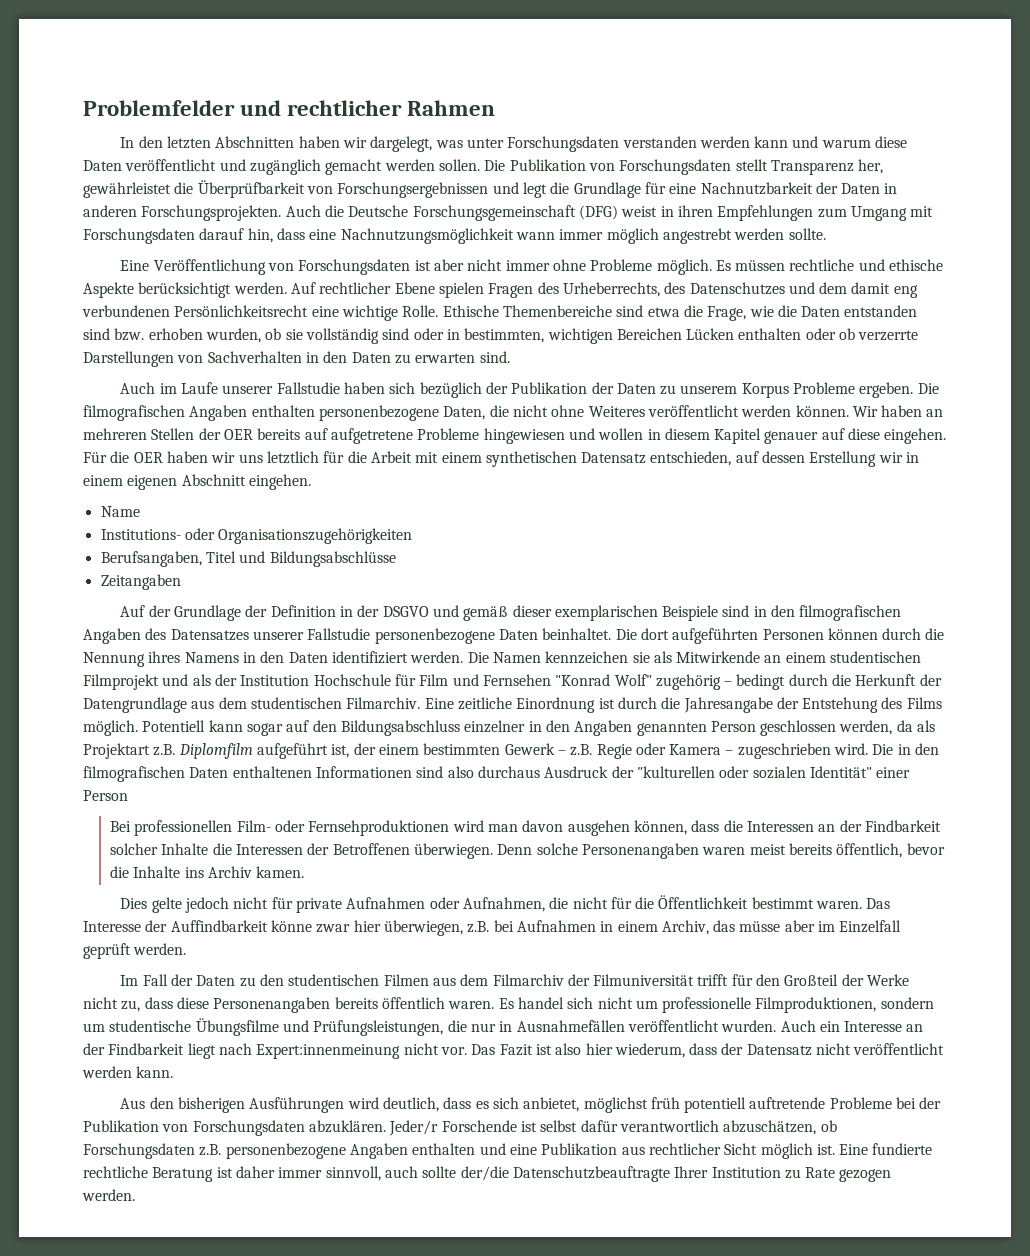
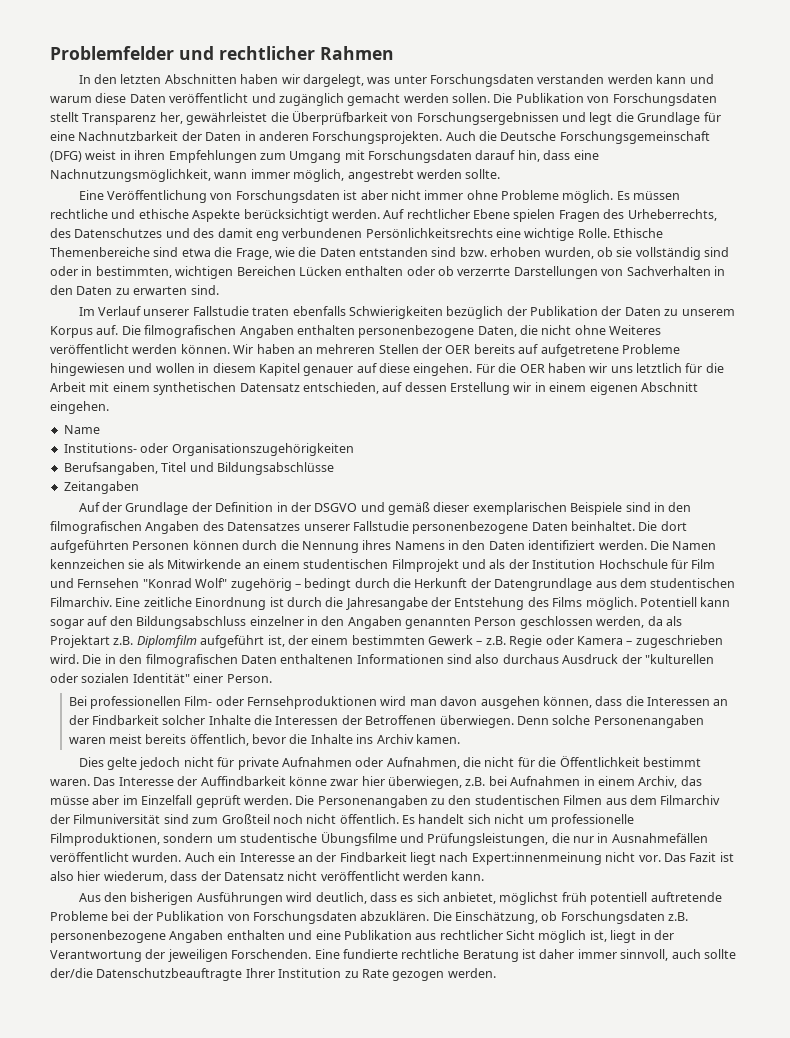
- Auch die Deutsche Forschungsgemeinschaft (DFG) weist in ihren Empfehlungen zum Umgang mit Forschungsdaten darauf hin, dass eine Nachnutzungsmöglichkeit wann immer möglich angestrebt werden sollte.
+ Auch die Deutsche Forschungsgemeinschaft (DFG) weist in ihren Empfehlungen zum Umgang mit Forschungsdaten darauf hin, dass eine Nachnutzungsmöglichkeit, wann immer möglich, angestrebt werden sollte.
- Auf rechtlicher Ebene spielen Fragen des Urheberrechts, des Datenschutzes und dem damit eng verbundenen Persönlichkeitsrecht eine wichtige Rolle.
+ Auf rechtlicher Ebene spielen Fragen des Urheberrechts, des Datenschutzes und des damit eng verbundenen Persönlichkeitsrechts eine wichtige Rolle.
- Auch im Laufe unserer Fallstudie haben sich bezüglich der Publikation der Daten zu unserem Korpus Probleme ergeben.
+ Im Verlauf unserer Fallstudie traten ebenfalls Schwierigkeiten bezüglich der Publikation der Daten zu unserem Korpus auf.
- Die in den filmografischen Daten enthaltenen Informationen sind also durchaus Ausdruck der "kulturellen oder sozialen Identität" einer Person
+ Die in den filmografischen Daten enthaltenen Informationen sind also durchaus Ausdruck der "kulturellen oder sozialen Identität" einer Person.
- Das Interesse der Auffindbarkeit könne zwar hier überwiegen, z.B. bei Aufnahmen in einem Archiv, das müsse aber im Einzelfall geprüft werden.
- Im Fall der Daten zu den studentischen Filmen aus dem Filmarchiv der Filmuniversität trifft für den Großteil der Werke nicht zu, dass diese Personenangaben bereits öffentlich waren. Es handel sich nicht um professionelle Filmproduktionen, sondern um studentische Übungsfilme und Prüfungsleistungen, die nur in Ausnahmefällen veröffentlicht wurden.
+ Das Interesse der Auffindbarkeit könne zwar hier überwiegen, z.B. bei Aufnahmen in einem Archiv, das müsse aber im Einzelfall geprüft werden. Die Personenangaben zu den studentischen Filmen aus dem Filmarchiv der Filmuniversität sind zum Großteil noch nicht öffentlich. Es handelt sich nicht um professionelle Filmproduktionen, sondern um studentische Übungsfilme und Prüfungsleistungen, die nur in Ausnahmefällen veröffentlicht wurden.
- Jeder/r Forschende ist selbst dafür verantwortlich abzuschätzen, ob Forschungsdaten z.B. personenbezogene Angaben enthalten und eine Publikation aus rechtlicher Sicht möglich ist.
+ Die Einschätzung, ob Forschungsdaten z.B. personenbezogene Angaben enthalten und eine Publikation aus rechtlicher Sicht möglich ist, liegt in der Verantwortung der jeweiligen Forschenden.

